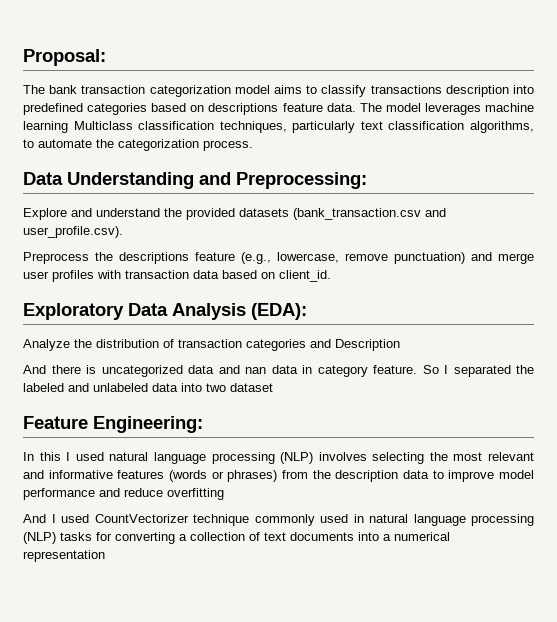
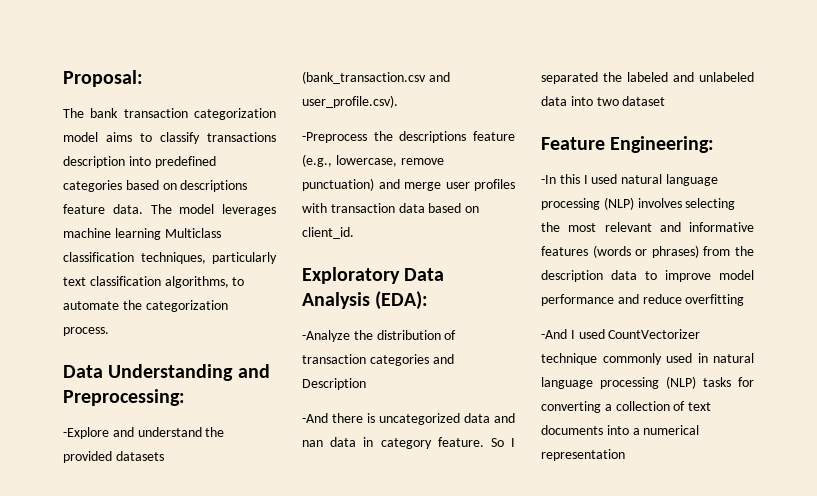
- Explore and understand the provided datasets (bank_transaction.csv and user_profile.csv).
+ -Explore and understand the provided datasets (bank_transaction.csv and user_profile.csv).
- Preprocess the descriptions feature (e.g., lowercase, remove punctuation) and merge user profiles with transaction data based on client_id.
+ -Preprocess the descriptions feature (e.g., lowercase, remove punctuation) and merge user profiles with transaction data based on client_id.
- Analyze the distribution of transaction categories and Description
+ -Analyze the distribution of transaction categories and Description
- And there is uncategorized data and nan data in category feature.
+ -And there is uncategorized data and nan data in category feature.
- In this I used natural language processing (NLP) involves selecting the most relevant and informative features (words or phrases) from the description data to improve model performance and reduce overfitting
+ -In this I used natural language processing (NLP) involves selecting the most relevant and informative features (words or phrases) from the description data to improve model performance and reduce overfitting
- And I used CountVectorizer technique commonly used in natural language processing (NLP) tasks for converting a collection of text documents into a numerical representation
+ -And I used CountVectorizer technique commonly used in natural language processing (NLP) tasks for converting a collection of text documents into a numerical representation

